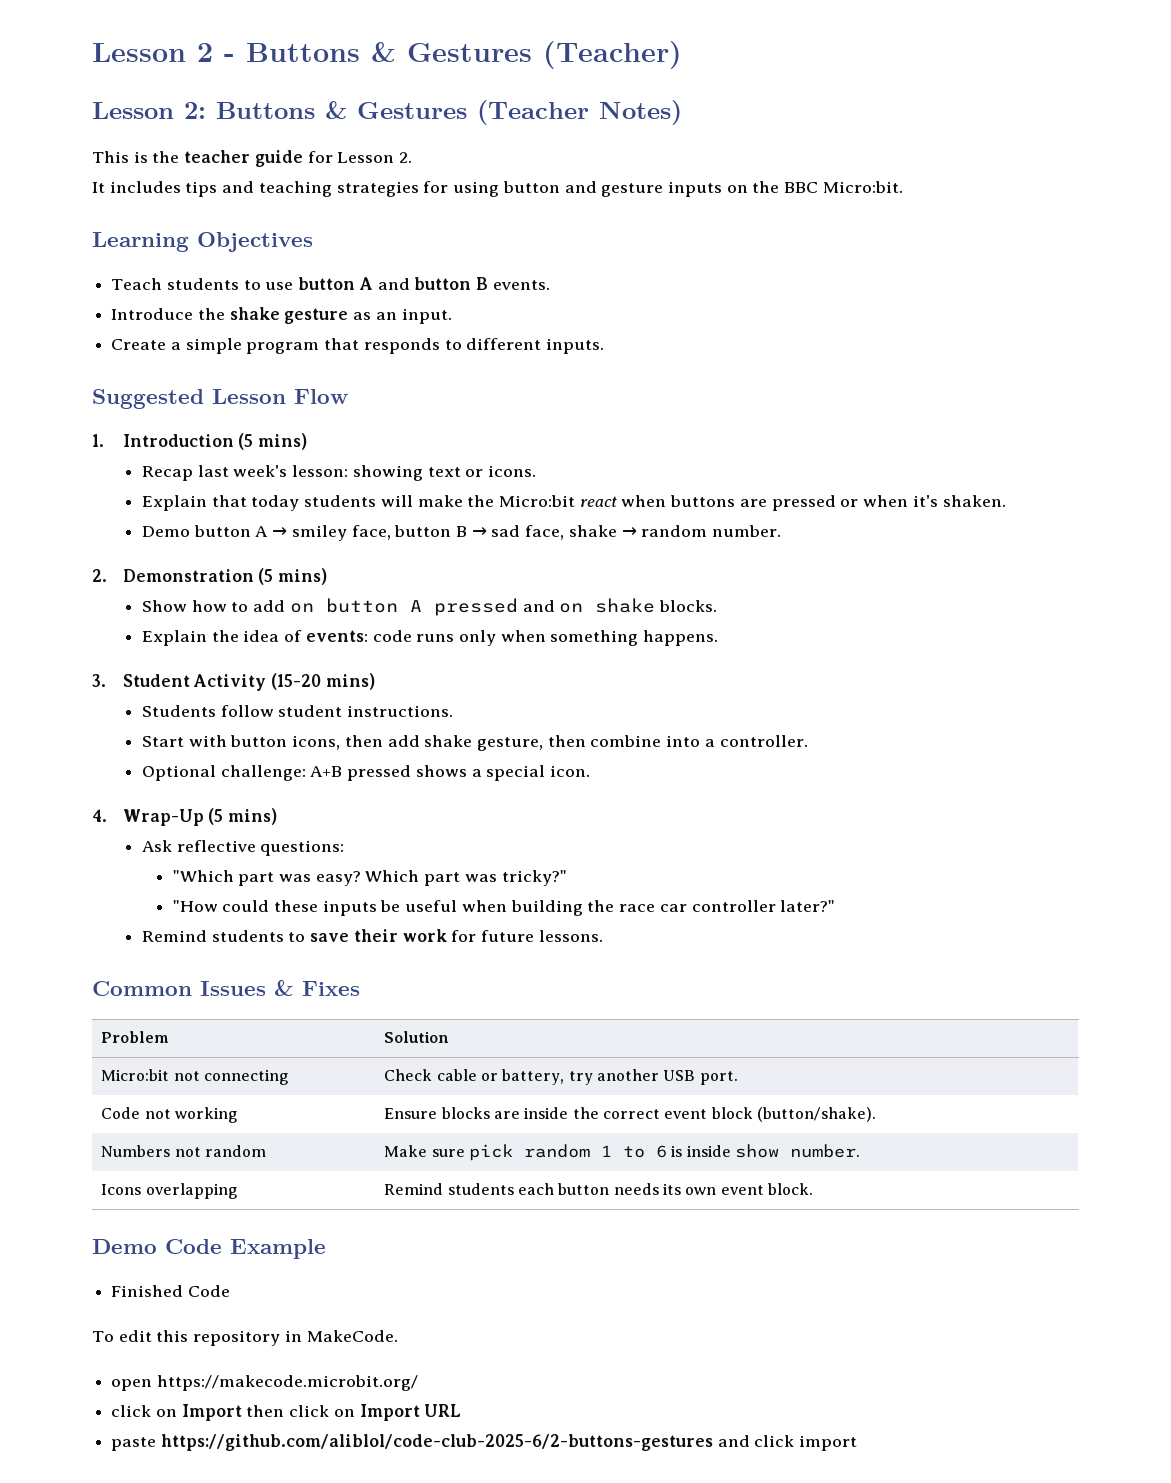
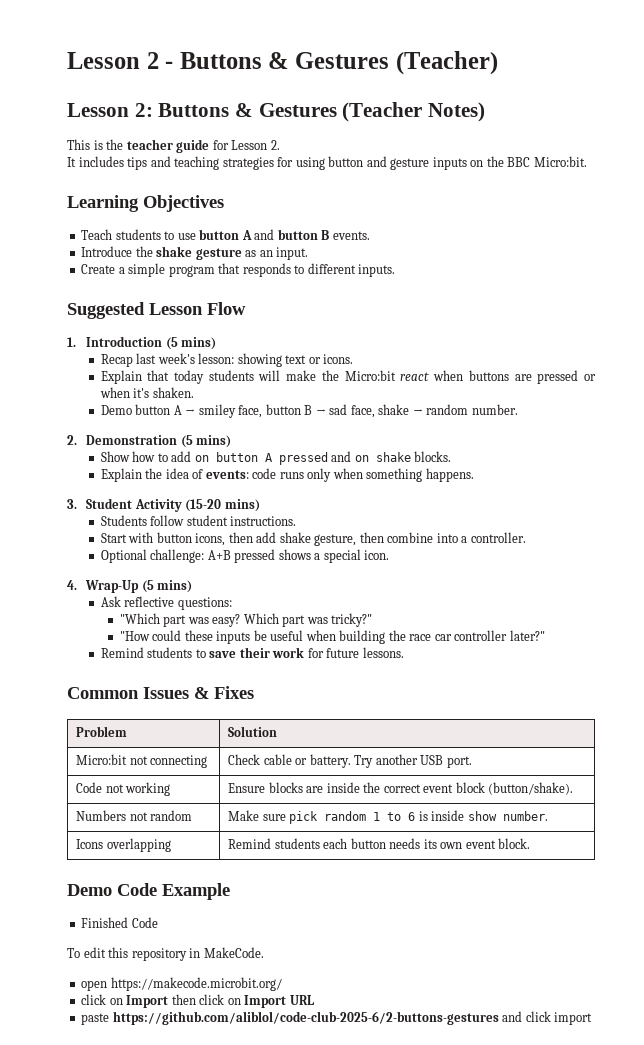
- Micro:bit not connecting | Check cable or battery, try another USB port.
+ Micro:bit not connecting | Check cable or battery. Try another USB port.

